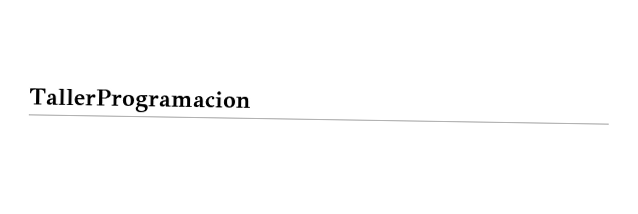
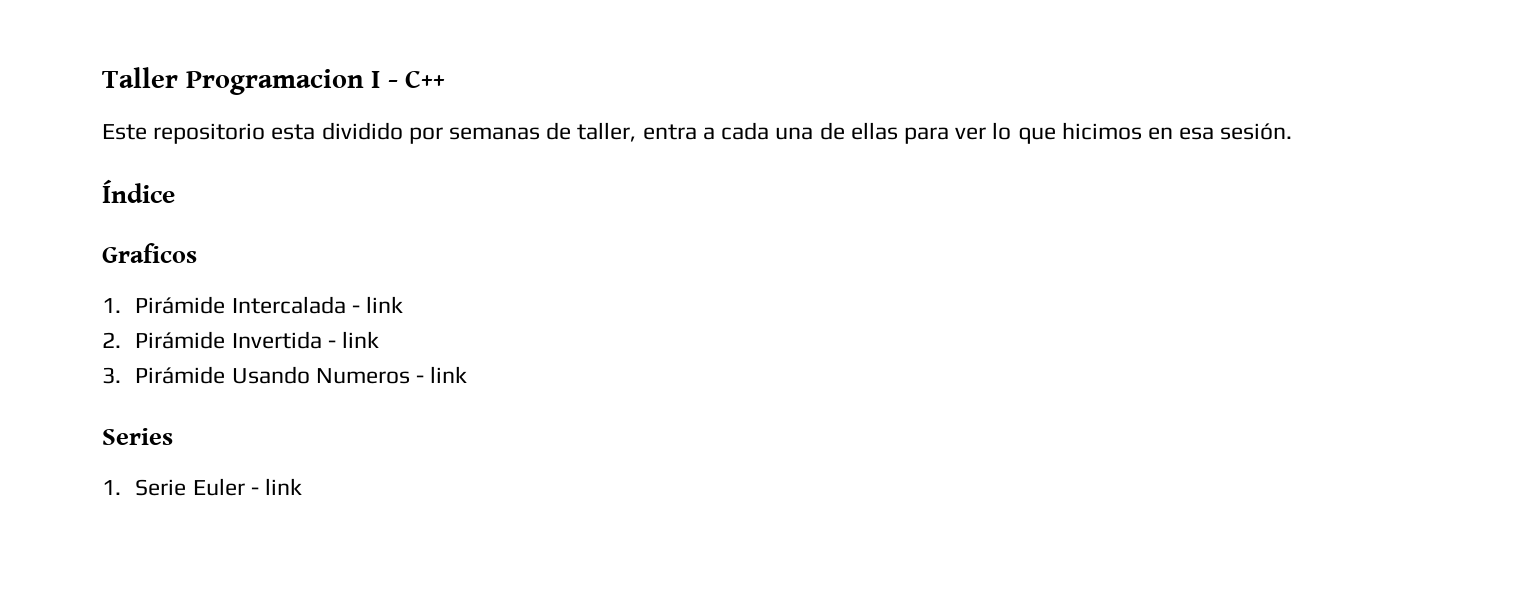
- TallerProgramacion
+ Taller Programacion I - C++
+ Este repositorio esta dividido por semanas de taller, entra a cada una de ellas para ver lo que hicimos en esa sesión.
+ Índice
+ Graficos
+ 1. Pirámide Intercalada - link
+ 2. Pirámide Invertida - link
+ 3. Pirámide Usando Numeros - link
+ Series
+ 1. Serie Euler - link

